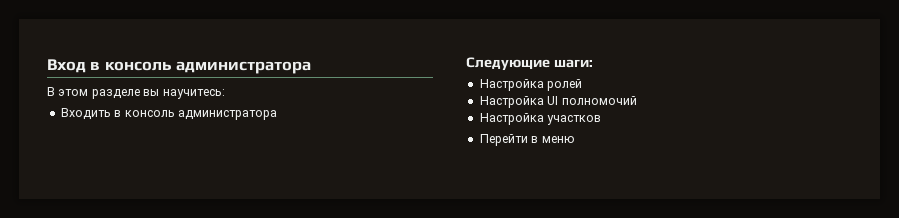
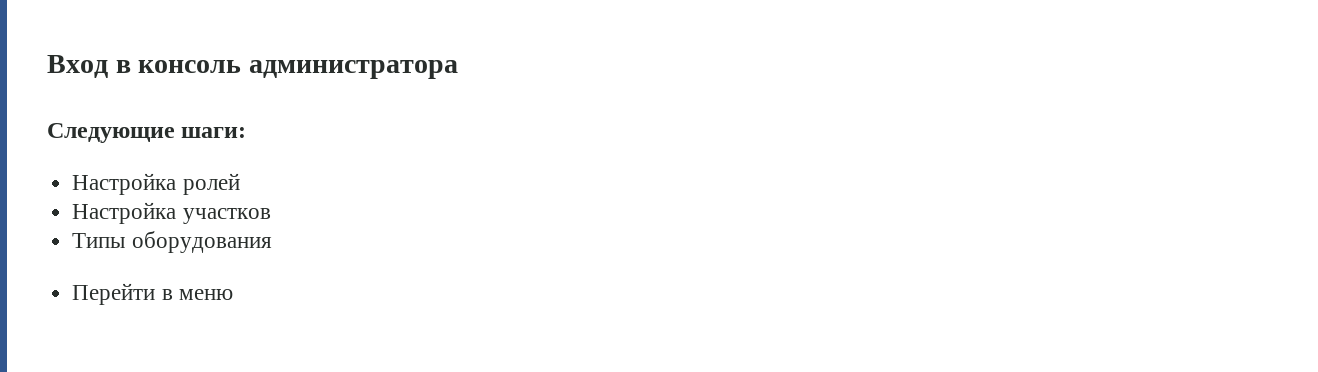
- В этом разделе вы научитесь:
- Входить в консоль администратора
- Настройка UI полномочий
  Настройка участков
+ Типы оборудования

